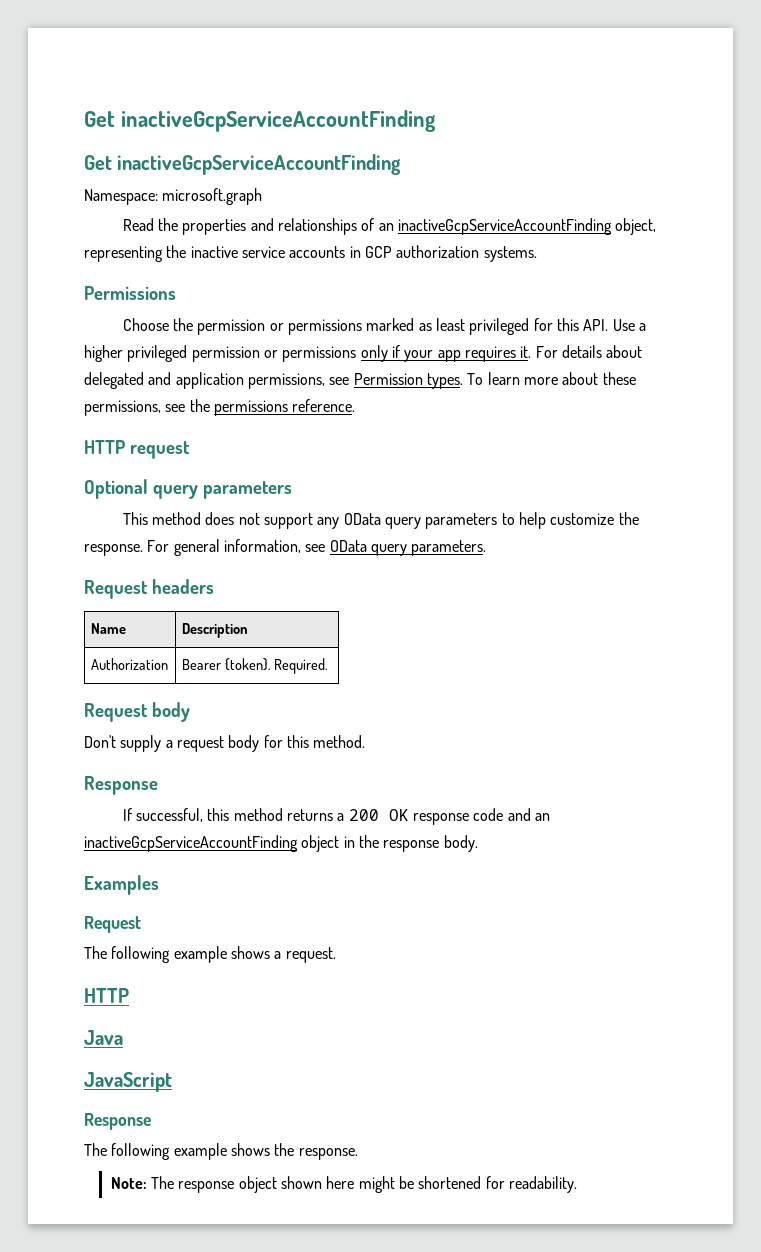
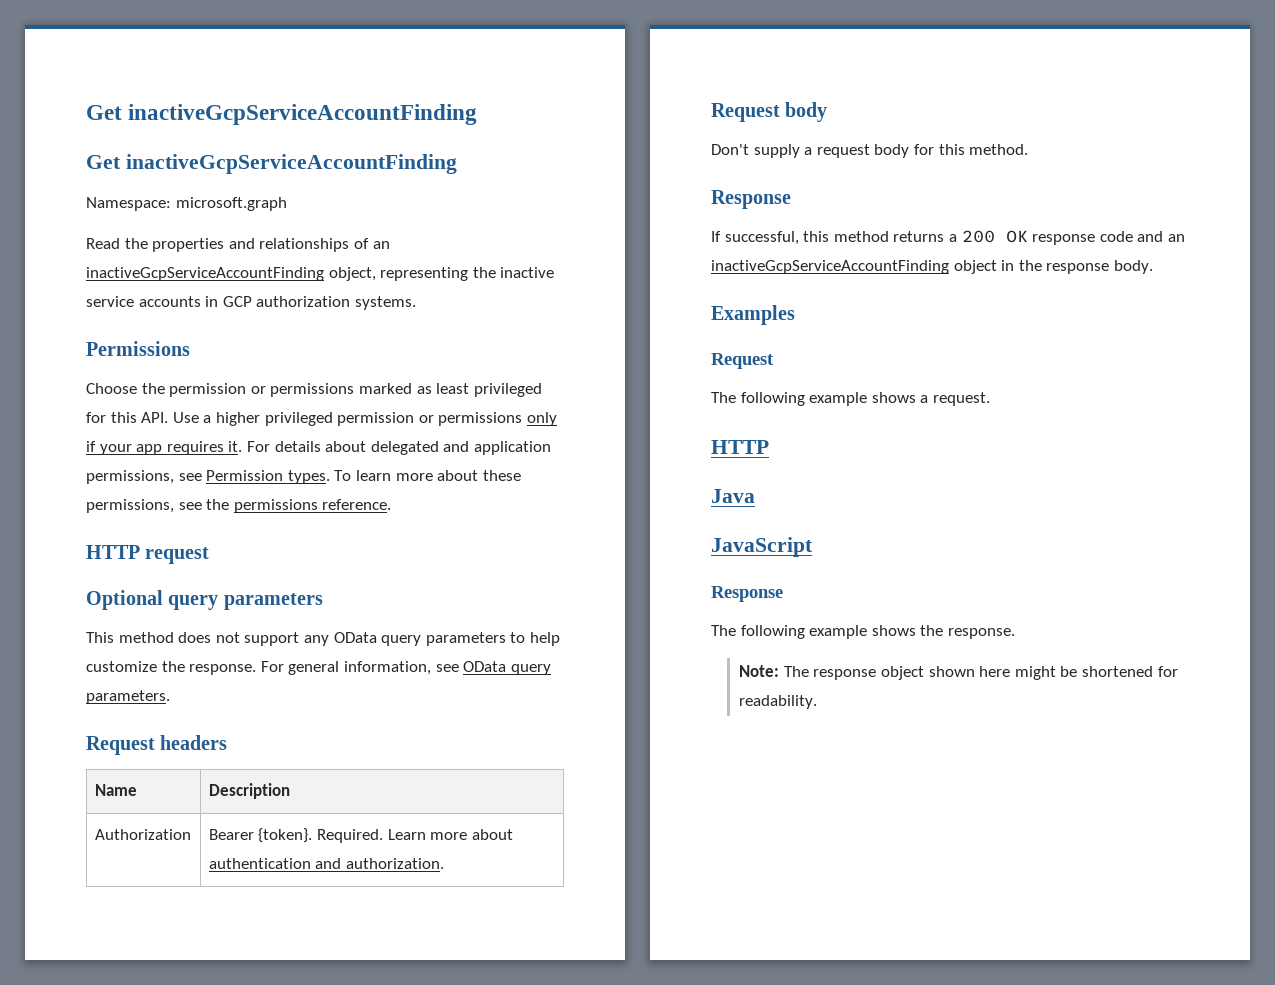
- Authorization | Bearer {token}. Required.
+ Authorization | Bearer {token}. Required. Learn more about authentication and authorization.

